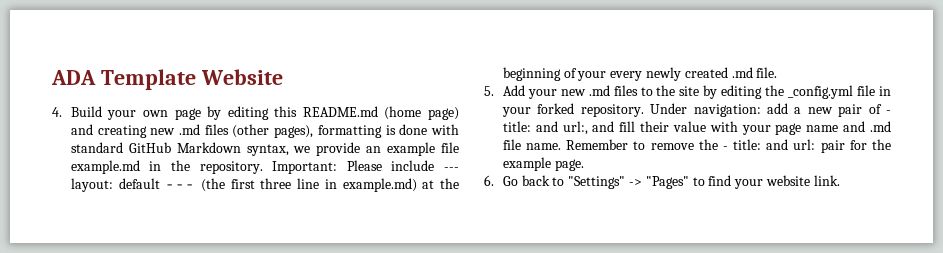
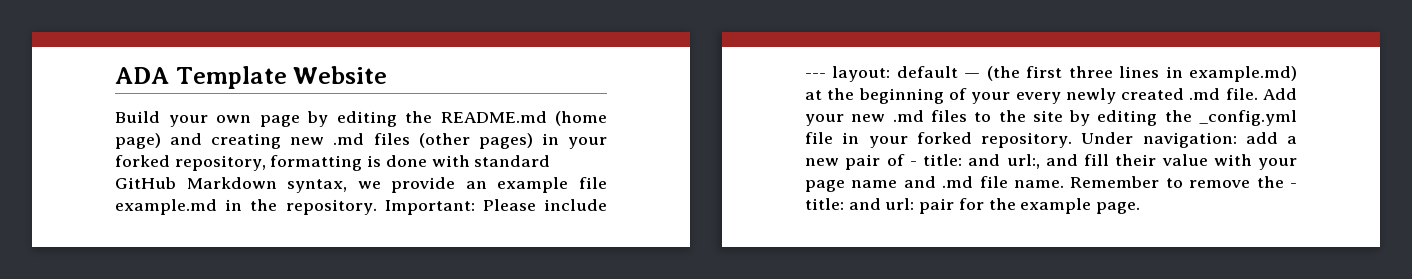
- 4. Build your own page by editing this README.md (home page) and creating new .md files (other pages), formatting is done with standard GitHub Markdown syntax, we provide an example file example.md in the repository.
+ Build your own page by editing the README.md (home page) and creating new .md files (other pages) in your forked repository, formatting is done with standard GitHub Markdown syntax, we provide an example file example.md in the repository.
- Important: Please include --- layout: default --- (the first three line in example.md) at the beginning of your every newly created .md file.
- 5. Add your new .md files to the site by editing the _config.yml file in your forked repository.
+ Important: Please include --- layout: default — (the first three lines in example.md) at the beginning of your every newly created .md file. Add your new .md files to the site by editing the _config.yml file in your forked repository.
- 6. Go back to "Settings" -> "Pages" to find your website link.

